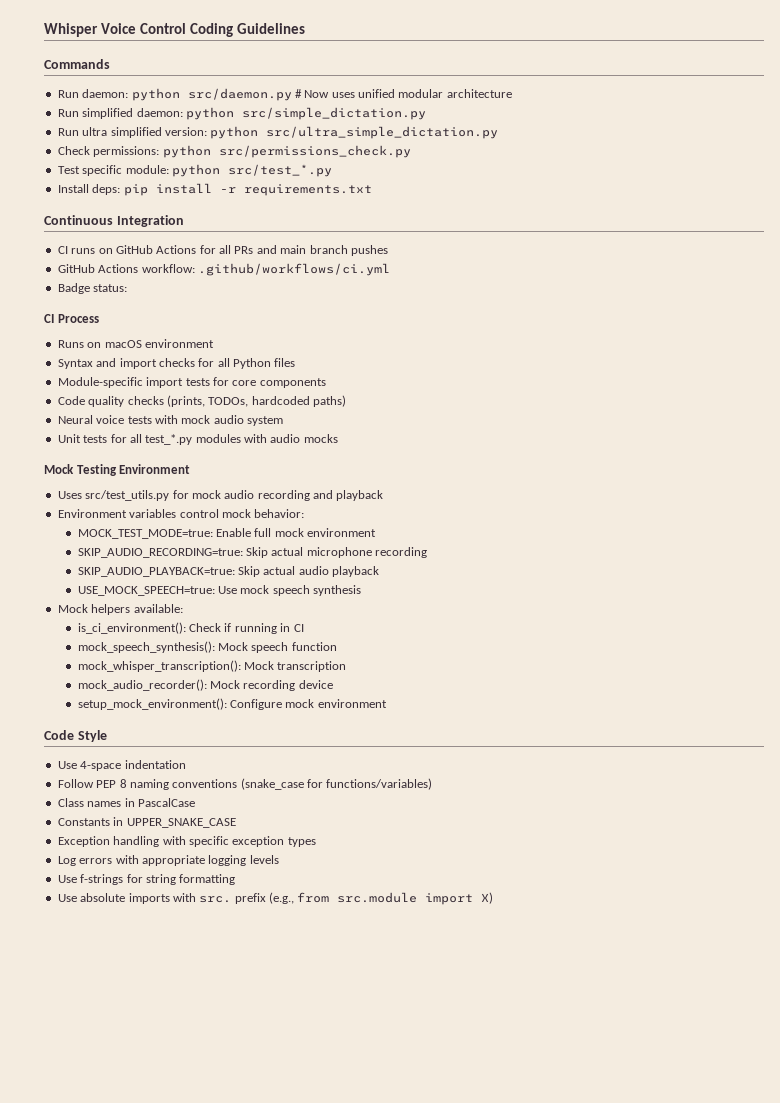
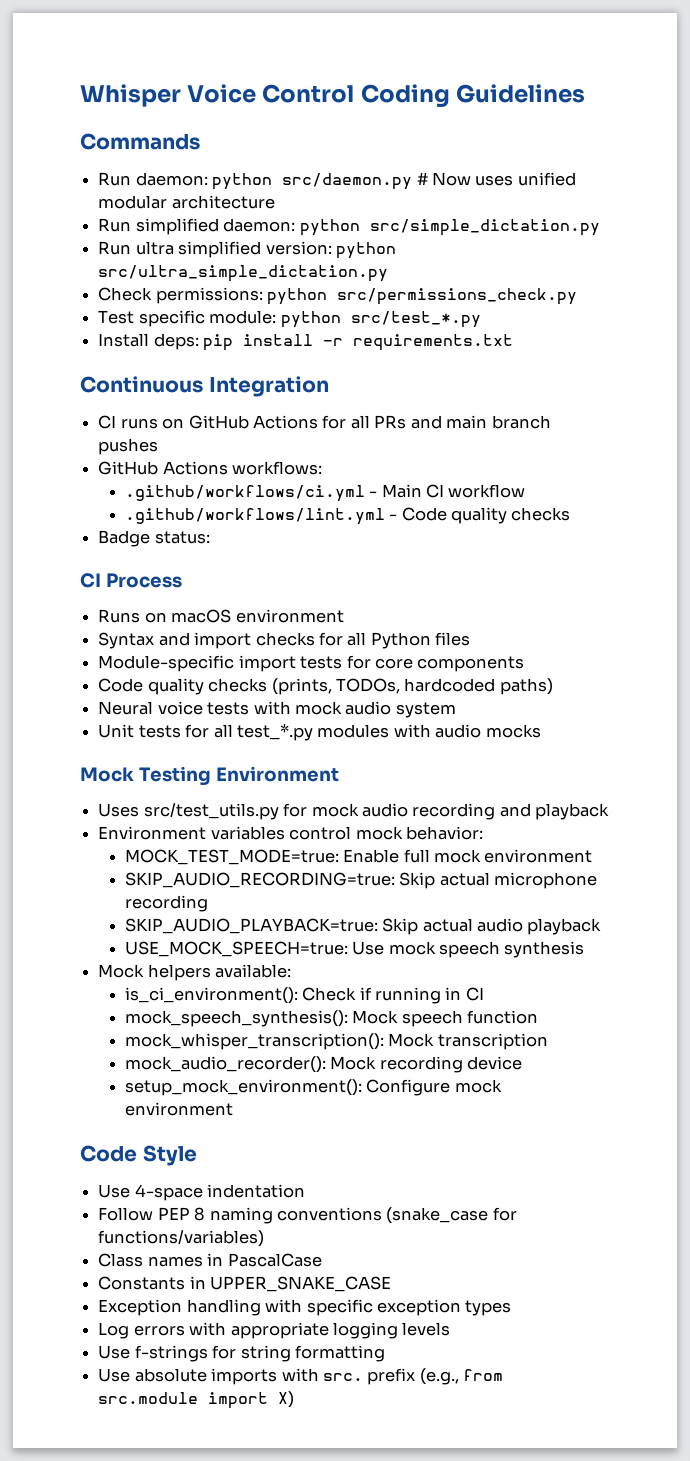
- GitHub Actions workflow: .github/workflows/ci.yml
+ GitHub Actions workflows:
+ .github/workflows/ci.yml - Main CI workflow
+ .github/workflows/lint.yml - Code quality checks

